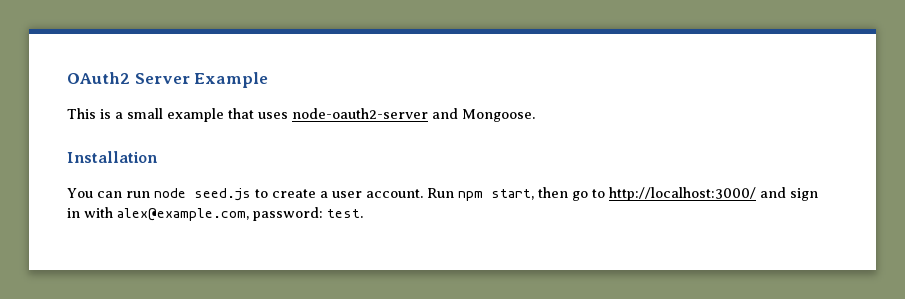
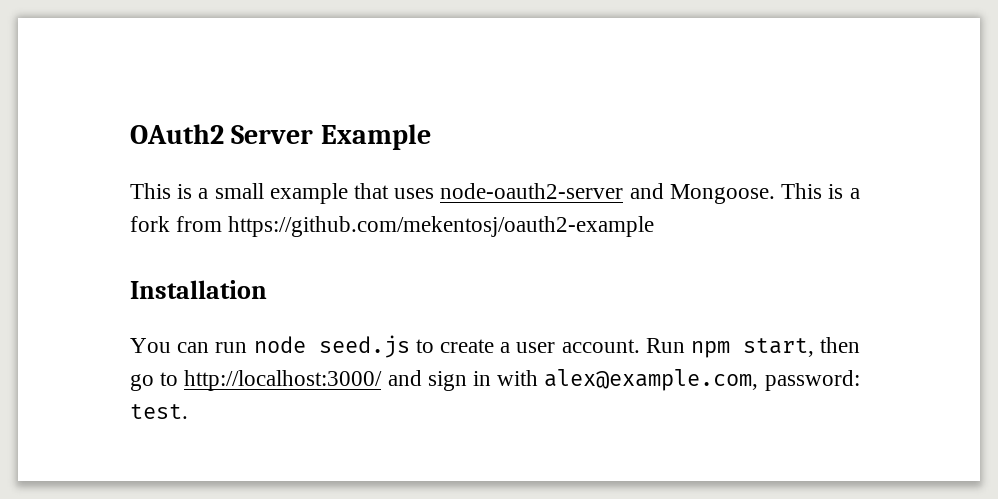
+ This is a fork from https://github.com/mekentosj/oauth2-example

